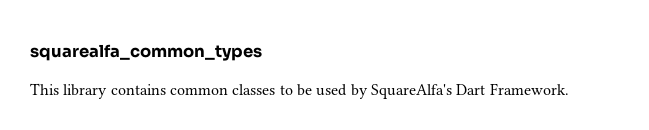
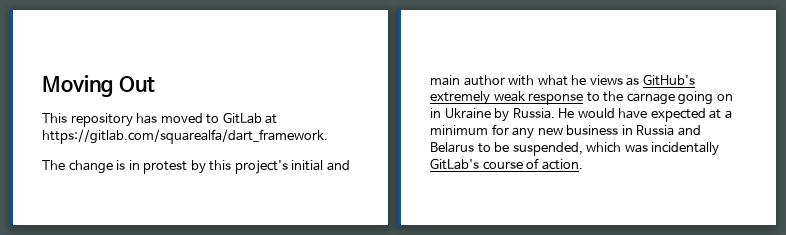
- squarealfa_common_types
+ Moving Out
- This library contains common classes to be used by SquareAlfa's Dart Framework.
+ This repository has moved to GitLab at https://gitlab.com/squarealfa/dart_framework.
+ The change is in protest by this project's initial and main author with what he views as GitHub's extremely weak response to the carnage going on in Ukraine by Russia. He would have expected at a minimum for any new business in Russia and Belarus to be suspended, which was incidentally GitLab's course of action.

